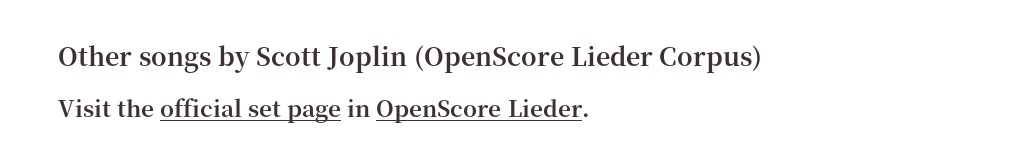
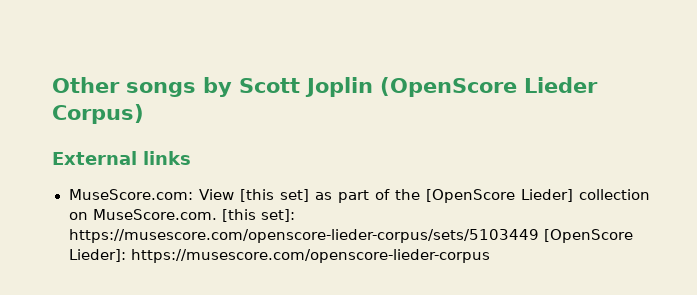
- Visit the official set page in OpenScore Lieder.
+ External links
+ MuseScore.com: View [this set] as part of the [OpenScore Lieder] collection on MuseScore.com. [this set]: https://musescore.com/openscore-lieder-corpus/sets/5103449 [OpenScore Lieder]: https://musescore.com/openscore-lieder-corpus

